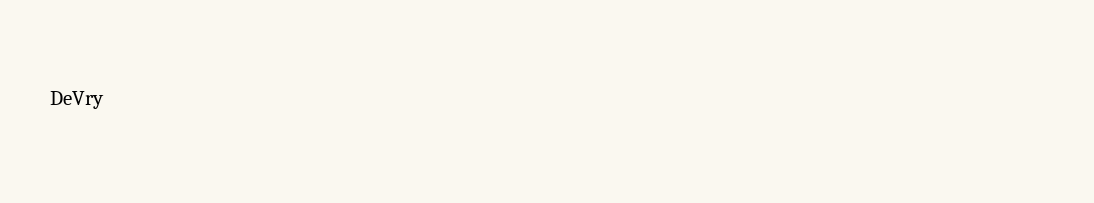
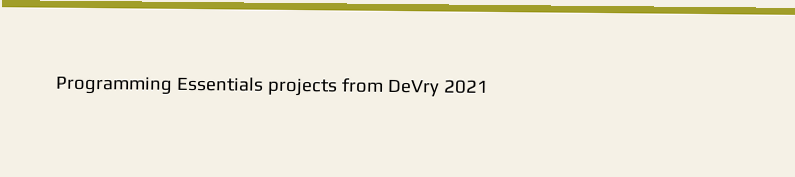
- DeVry
+ Programming Essentials projects from DeVry 2021

